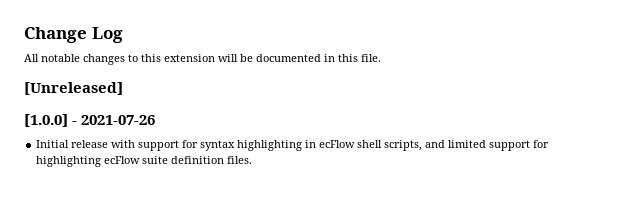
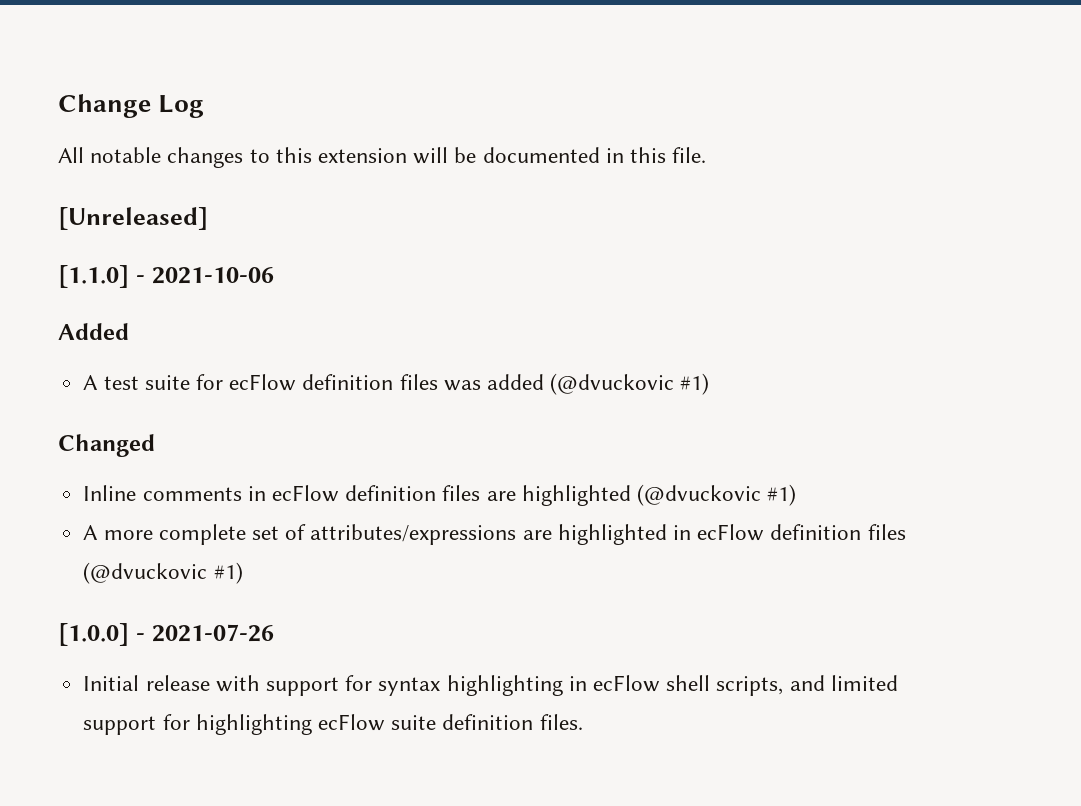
+ [1.1.0] - 2021-10-06
+ Added
+ A test suite for ecFlow definition files was added (@dvuckovic #1)
+ Changed
+ Inline comments in ecFlow definition files are highlighted (@dvuckovic #1)
+ A more complete set of attributes/expressions are highlighted in ecFlow definition files (@dvuckovic #1)

